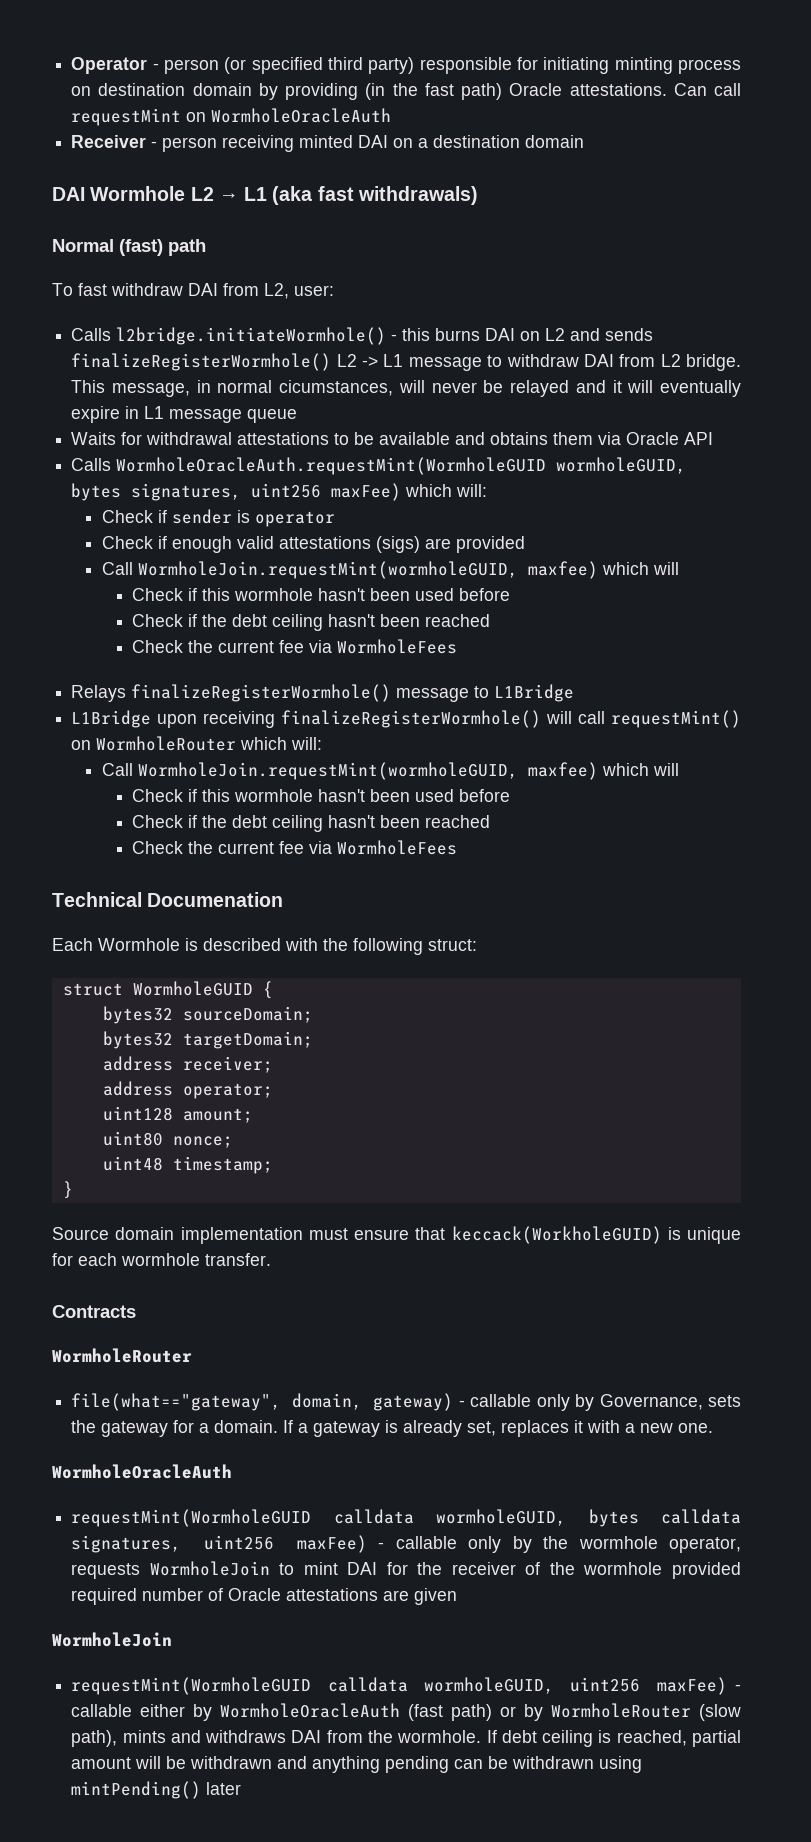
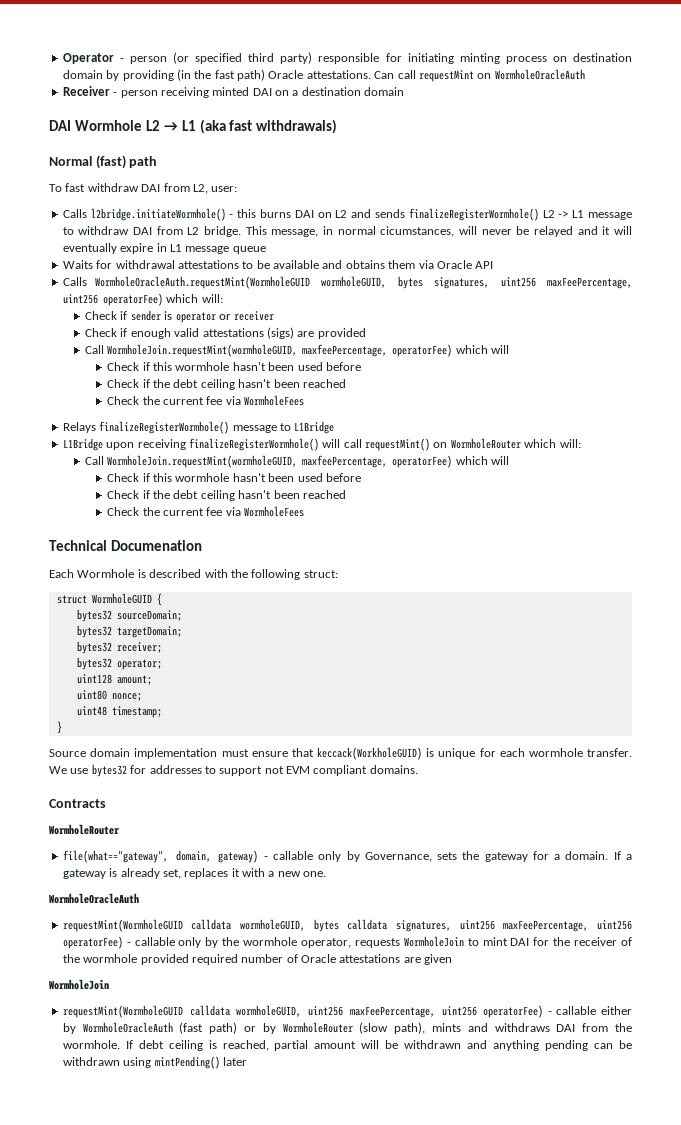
- Calls WormholeOracleAuth.requestMint(WormholeGUID wormholeGUID, bytes signatures, uint256 maxFee) which will:
+ Calls WormholeOracleAuth.requestMint(WormholeGUID wormholeGUID, bytes signatures, uint256 maxFeePercentage, uint256 operatorFee) which will:
- Check if sender is operator
+ Check if sender is operator or receiver
  Check if enough valid attestations (sigs) are provided
- Call WormholeJoin.requestMint(wormholeGUID, maxfee) which will
+ Call WormholeJoin.requestMint(wormholeGUID, maxfeePercentage, operatorFee) which will
  L1Bridge upon receiving finalizeRegisterWormhole() will call requestMint() on WormholeRouter which will:
- Call WormholeJoin.requestMint(wormholeGUID, maxfee) which will
+ Call WormholeJoin.requestMint(wormholeGUID, maxfeePercentage, operatorFee) which will
- address receiver;
+ bytes32 receiver;
- address operator;
+ bytes32 operator;
+ We use bytes32 for addresses to support not EVM compliant domains.
- requestMint(WormholeGUID calldata wormholeGUID, bytes calldata signatures, uint256 maxFee) - callable only by the wormhole operator, requests WormholeJoin to mint DAI for the receiver of the wormhole provided required number of Oracle attestations are given
+ requestMint(WormholeGUID calldata wormholeGUID, bytes calldata signatures, uint256 maxFeePercentage, uint256 operatorFee) - callable only by the wormhole operator, requests WormholeJoin to mint DAI for the receiver of the wormhole provided required number of Oracle attestations are given
- requestMint(WormholeGUID calldata wormholeGUID, uint256 maxFee) - callable either by WormholeOracleAuth (fast path) or by WormholeRouter (slow path), mints and withdraws DAI from the wormhole.
+ requestMint(WormholeGUID calldata wormholeGUID, uint256 maxFeePercentage, uint256 operatorFee) - callable either by WormholeOracleAuth (fast path) or by WormholeRouter (slow path), mints and withdraws DAI from the wormhole.

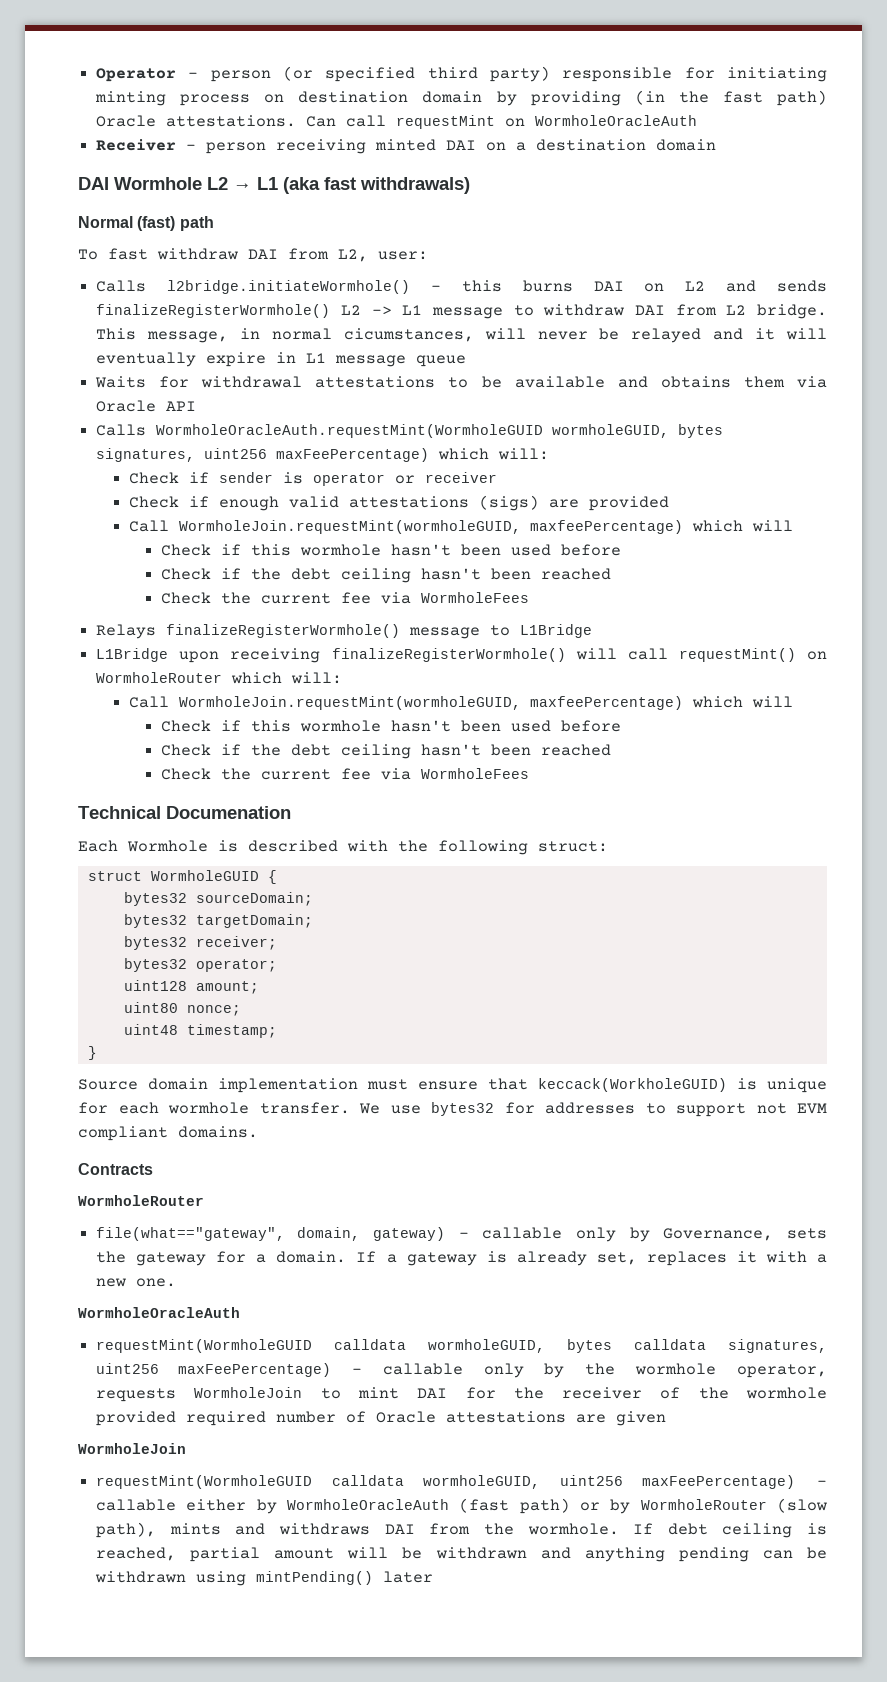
- Calls WormholeOracleAuth.requestMint(WormholeGUID wormholeGUID, bytes signatures, uint256 maxFeePercentage, uint256 operatorFee) which will:
+ Calls WormholeOracleAuth.requestMint(WormholeGUID wormholeGUID, bytes signatures, uint256 maxFeePercentage) which will:
  Check if enough valid attestations (sigs) are provided
- Call WormholeJoin.requestMint(wormholeGUID, maxfeePercentage, operatorFee) which will
+ Call WormholeJoin.requestMint(wormholeGUID, maxfeePercentage) which will
  L1Bridge upon receiving finalizeRegisterWormhole() will call requestMint() on WormholeRouter which will:
- Call WormholeJoin.requestMint(wormholeGUID, maxfeePercentage, operatorFee) which will
+ Call WormholeJoin.requestMint(wormholeGUID, maxfeePercentage) which will
- requestMint(WormholeGUID calldata wormholeGUID, bytes calldata signatures, uint256 maxFeePercentage, uint256 operatorFee) - callable only by the wormhole operator, requests WormholeJoin to mint DAI for the receiver of the wormhole provided required number of Oracle attestations are given
+ requestMint(WormholeGUID calldata wormholeGUID, bytes calldata signatures, uint256 maxFeePercentage) - callable only by the wormhole operator, requests WormholeJoin to mint DAI for the receiver of the wormhole provided required number of Oracle attestations are given
- requestMint(WormholeGUID calldata wormholeGUID, uint256 maxFeePercentage, uint256 operatorFee) - callable either by WormholeOracleAuth (fast path) or by WormholeRouter (slow path), mints and withdraws DAI from the wormhole.
+ requestMint(WormholeGUID calldata wormholeGUID, uint256 maxFeePercentage) - callable either by WormholeOracleAuth (fast path) or by WormholeRouter (slow path), mints and withdraws DAI from the wormhole.

